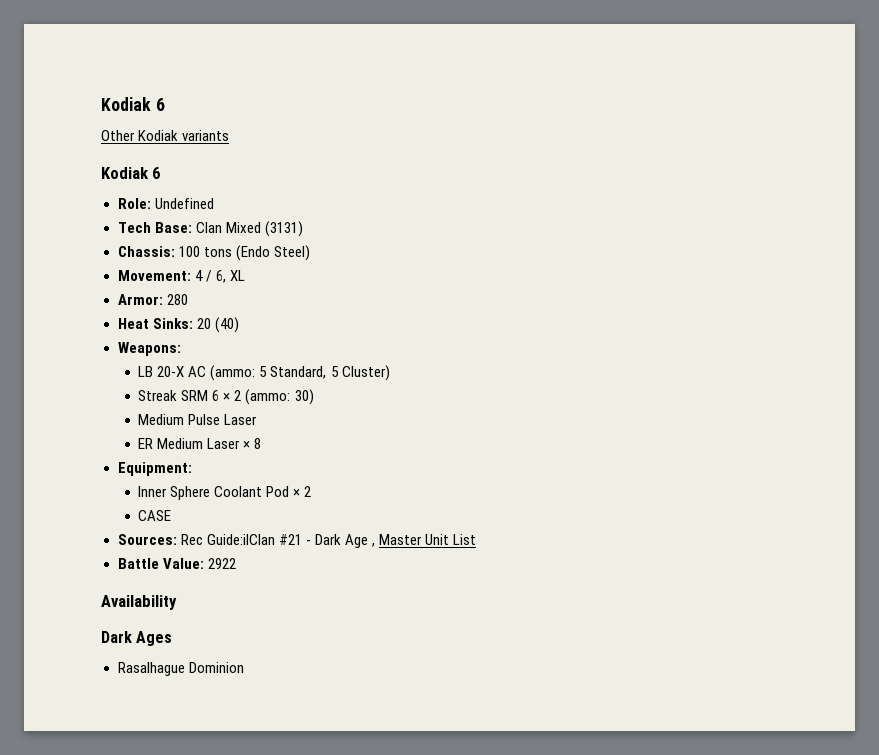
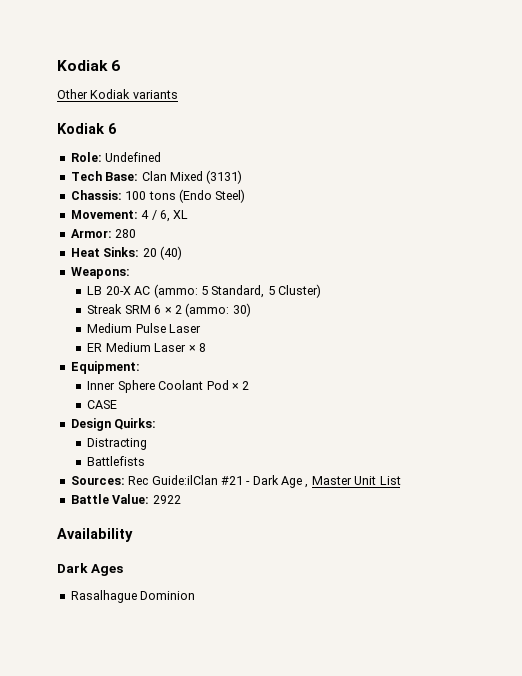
+ Design Quirks:
+ Distracting
+ Battlefists

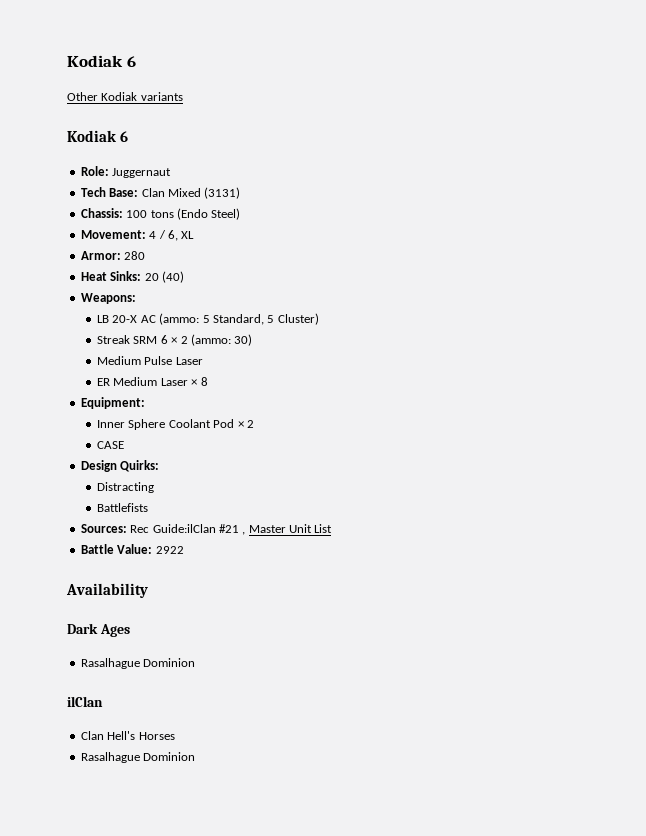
- Role: Undefined
+ Role: Juggernaut
- Sources: Rec Guide:ilClan #21 - Dark Age , Master Unit List
+ Sources: Rec Guide:ilClan #21 , Master Unit List
+ ilClan
+ Clan Hell's Horses
+ Rasalhague Dominion

